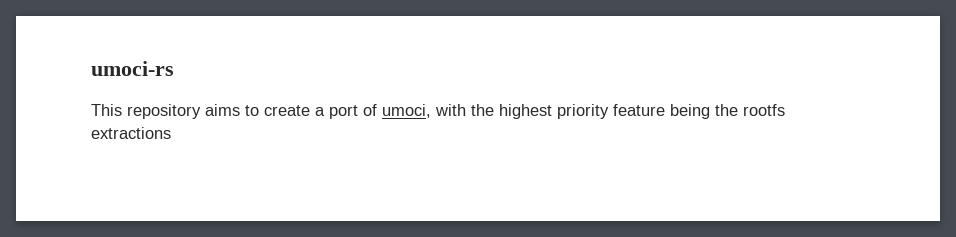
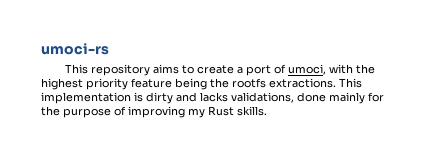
- This repository aims to create a port of umoci, with the highest priority feature being the rootfs extractions
+ This repository aims to create a port of umoci, with the highest priority feature being the rootfs extractions. This implementation is dirty and lacks validations, done mainly for the purpose of improving my Rust skills.

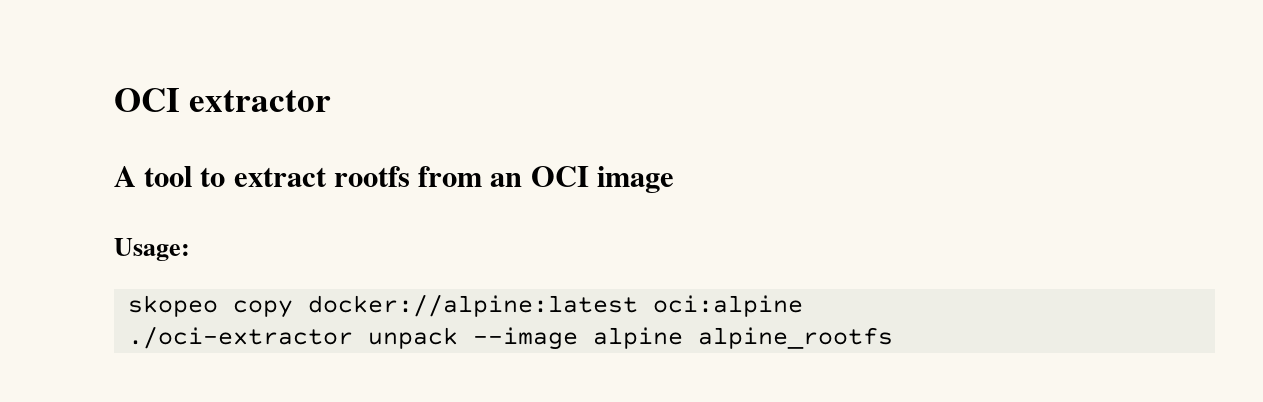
- umoci-rs
- This repository aims to create a port of umoci, with the highest priority feature being the rootfs extractions. This implementation is dirty and lacks validations, done mainly for the purpose of improving my Rust skills.
+ OCI extractor
+ A tool to extract rootfs from an OCI image
+ Usage:
+ skopeo copy docker://alpine:latest oci:alpine
+ ./oci-extractor unpack --image alpine alpine_rootfs

